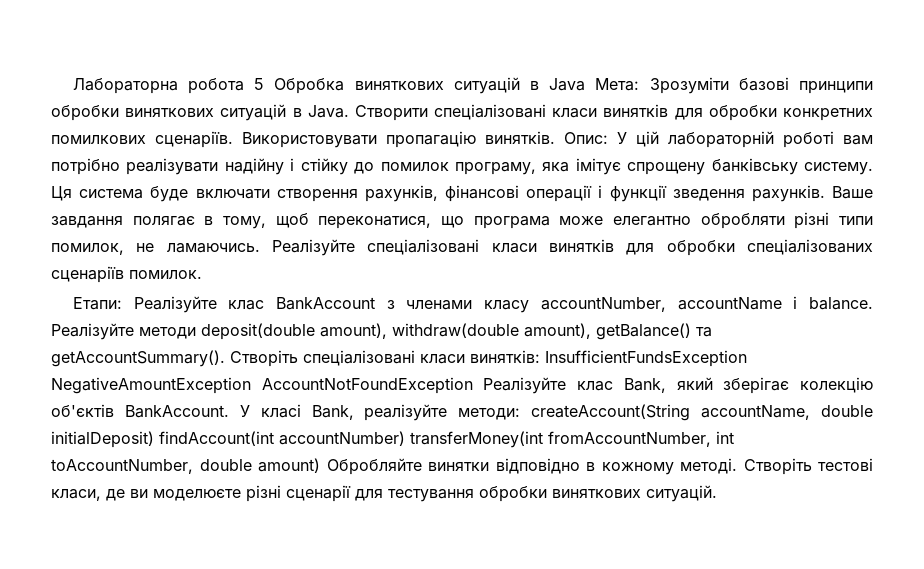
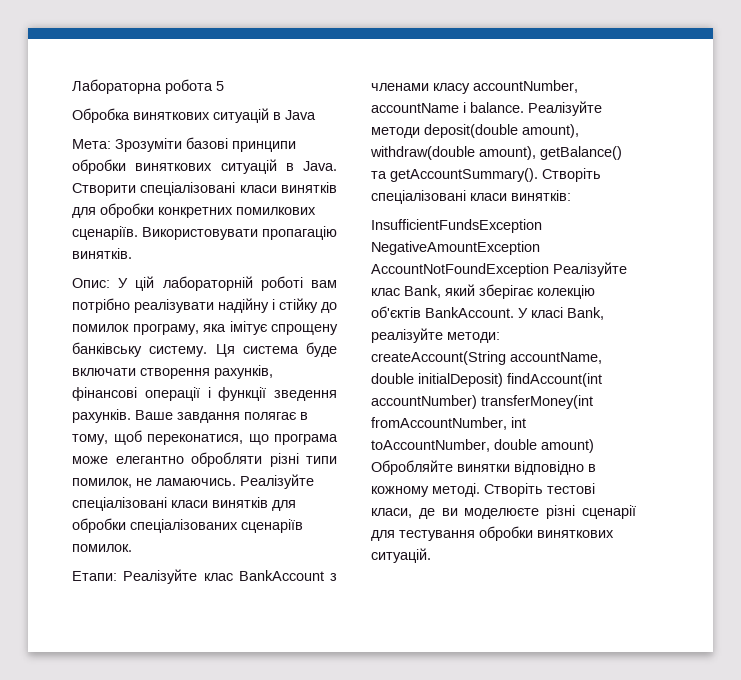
- Лабораторна робота 5 Обробка виняткових ситуацій в Java Мета: Зрозуміти базові принципи обробки виняткових ситуацій в Java.
+ Лабораторна робота 5
+ Обробка виняткових ситуацій в Java
+ Мета: Зрозуміти базові принципи обробки виняткових ситуацій в Java.
- Використовувати пропагацію винятків. Опис: У цій лабораторній роботі вам потрібно реалізувати надійну і стійку до помилок програму, яка імітує спрощену банківську систему.
+ Використовувати пропагацію винятків.
+ Опис: У цій лабораторній роботі вам потрібно реалізувати надійну і стійку до помилок програму, яка імітує спрощену банківську систему.
- Створіть спеціалізовані класи винятків: InsufficientFundsException NegativeAmountException AccountNotFoundException Реалізуйте клас Bank, який зберігає колекцію об'єктів BankAccount.
+ Створіть спеціалізовані класи винятків:
+ InsufficientFundsException NegativeAmountException AccountNotFoundException Реалізуйте клас Bank, який зберігає колекцію об'єктів BankAccount.

